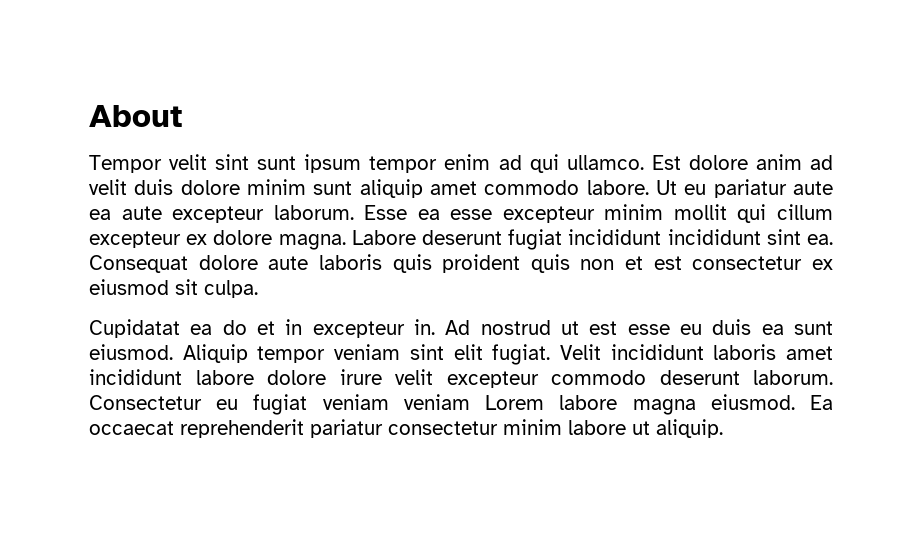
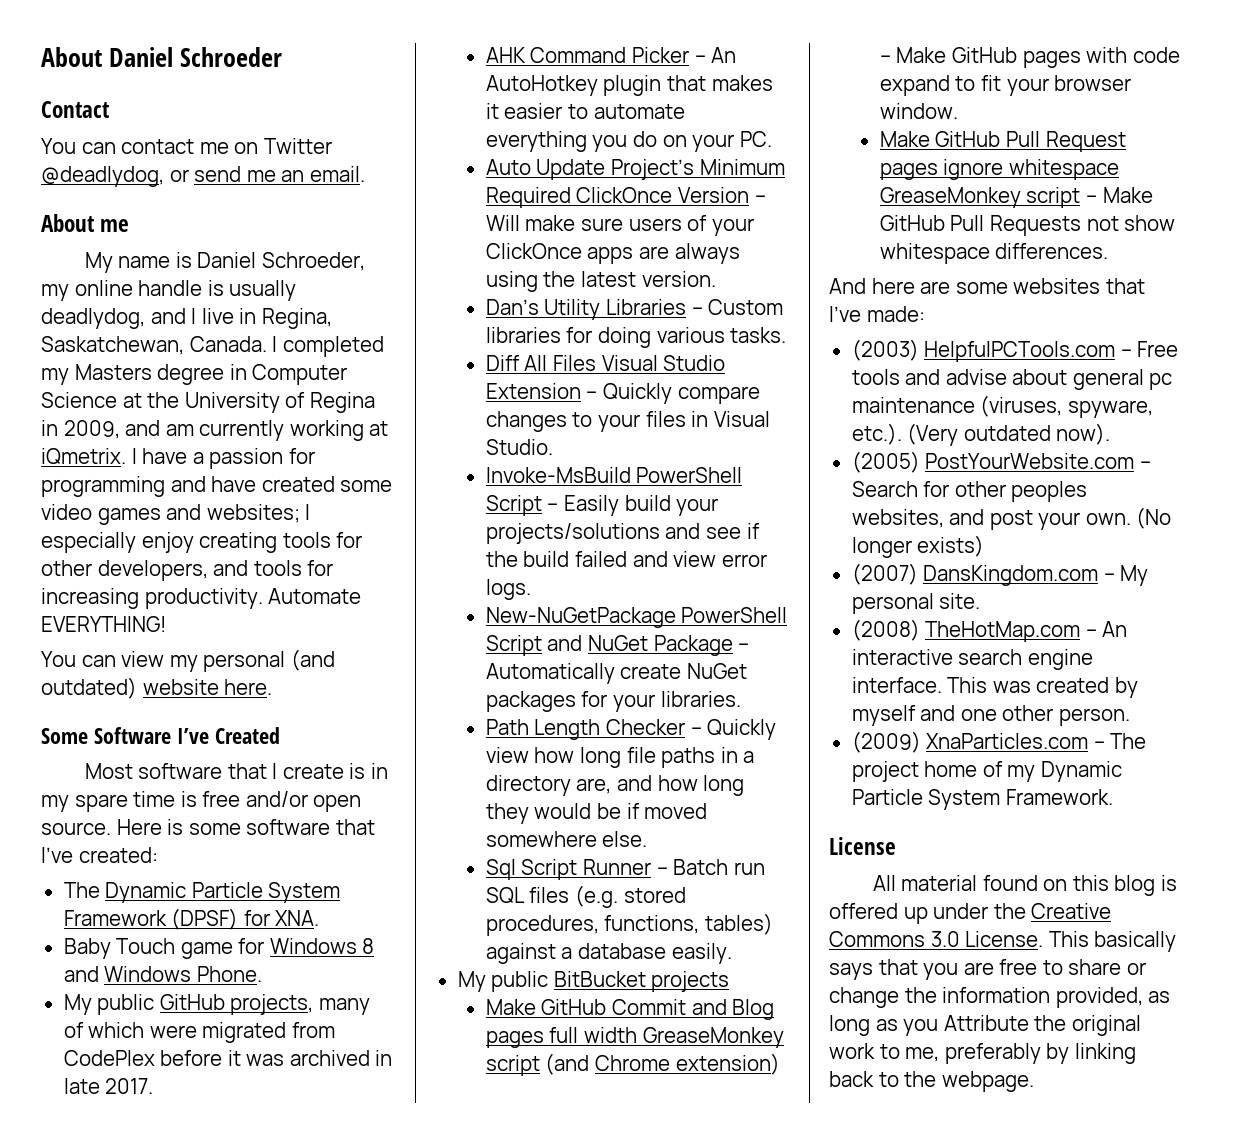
- About
- Tempor velit sint sunt ipsum tempor enim ad qui ullamco. Est dolore anim ad velit duis dolore minim sunt aliquip amet commodo labore. Ut eu pariatur aute ea aute excepteur laborum. Esse ea esse excepteur minim mollit qui cillum excepteur ex dolore magna. Labore deserunt fugiat incididunt incididunt sint ea. Consequat dolore aute laboris quis proident quis non et est consectetur ex eiusmod sit culpa.
- Cupidatat ea do et in excepteur in. Ad nostrud ut est esse eu duis ea sunt eiusmod. Aliquip tempor veniam sint elit fugiat. Velit incididunt laboris amet incididunt labore dolore irure velit excepteur commodo deserunt laborum. Consectetur eu fugiat veniam veniam Lorem labore magna eiusmod. Ea occaecat reprehenderit pariatur consectetur minim labore ut aliquip.
+ About Daniel Schroeder
+ Contact
+ You can contact me on Twitter @deadlydog, or send me an email.
+ About me
+ My name is Daniel Schroeder, my online handle is usually deadlydog, and I live in Regina, Saskatchewan, Canada. I completed my Masters degree in Computer Science at the University of Regina in 2009, and am currently working at iQmetrix. I have a passion for programming and have created some video games and websites; I especially enjoy creating tools for other developers, and tools for increasing productivity. Automate EVERYTHING!
+ You can view my personal (and outdated) website here.
+ Some Software I’ve Created
+ Most software that I create is in my spare time is free and/or open source. Here is some software that I’ve created:
+ The Dynamic Particle System Framework (DPSF) for XNA.
+ Baby Touch game for Windows 8 and Windows Phone.
+ My public GitHub projects, many of which were migrated from CodePlex before it was archived in late 2017.
+ AHK Command Picker – An AutoHotkey plugin that makes it easier to automate everything you do on your PC.
+ Auto Update Project’s Minimum Required ClickOnce Version – Will make sure users of your ClickOnce apps are always using the latest version.
+ Dan’s Utility Libraries – Custom libraries for doing various tasks.
+ Diff All Files Visual Studio Extension – Quickly compare changes to your files in Visual Studio.
+ Invoke-MsBuild PowerShell Script – Easily build your projects/solutions and see if the build failed and view error logs.
+ New-NuGetPackage PowerShell Script and NuGet Package – Automatically create NuGet packages for your libraries.
+ Path Length Checker – Quickly view how long file paths in a directory are, and how long they would be if moved somewhere else.
+ Sql Script Runner – Batch run SQL files (e.g. stored procedures, functions, tables) against a database easily.
+ My public BitBucket projects
+ Make GitHub Commit and Blog pages full width GreaseMonkey script (and Chrome extension) – Make GitHub pages with code expand to fit your browser window.
+ Make GitHub Pull Request pages ignore whitespace GreaseMonkey script – Make GitHub Pull Requests not show whitespace differences.
+ And here are some websites that I’ve made:
+ (2003) HelpfulPCTools.com – Free tools and advise about general pc maintenance (viruses, spyware, etc.). (Very outdated now).
+ (2005) PostYourWebsite.com – Search for other peoples websites, and post your own. (No longer exists)
+ (2007) DansKingdom.com – My personal site.
+ (2008) TheHotMap.com – An interactive search engine interface. This was created by myself and one other person.
+ (2009) XnaParticles.com – The project home of my Dynamic Particle System Framework.
+ License
+ All material found on this blog is offered up under the Creative Commons 3.0 License. This basically says that you are free to share or change the information provided, as long as you Attribute the original work to me, preferably by linking back to the webpage.

